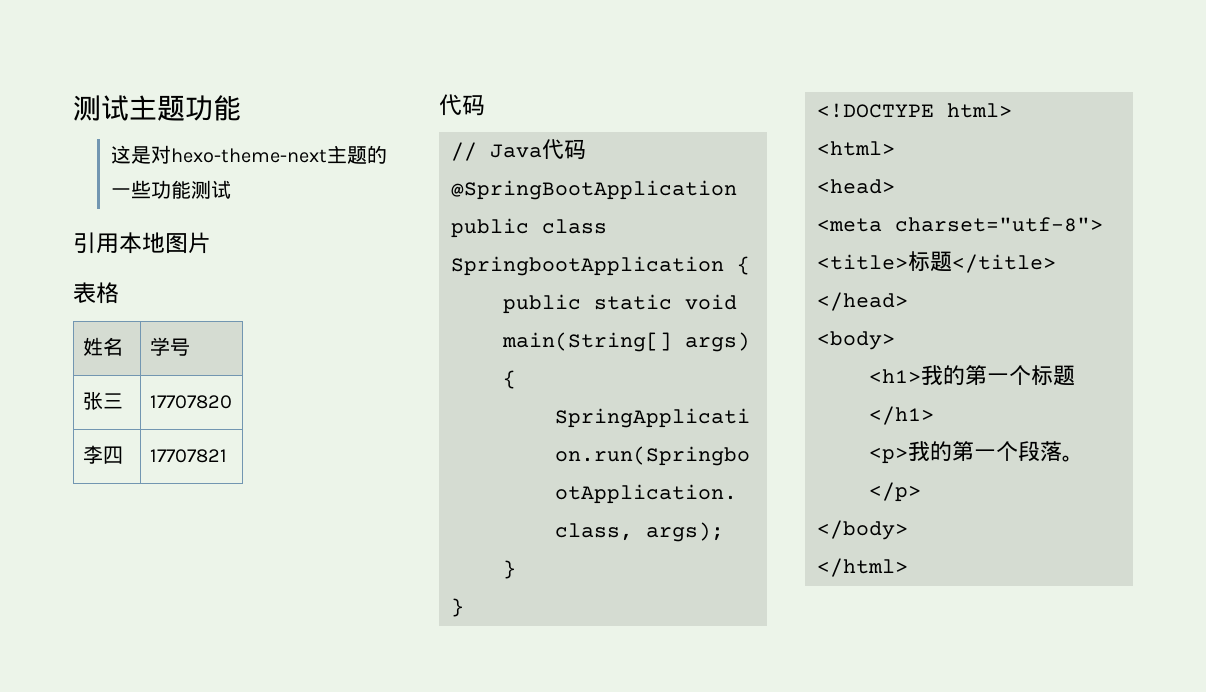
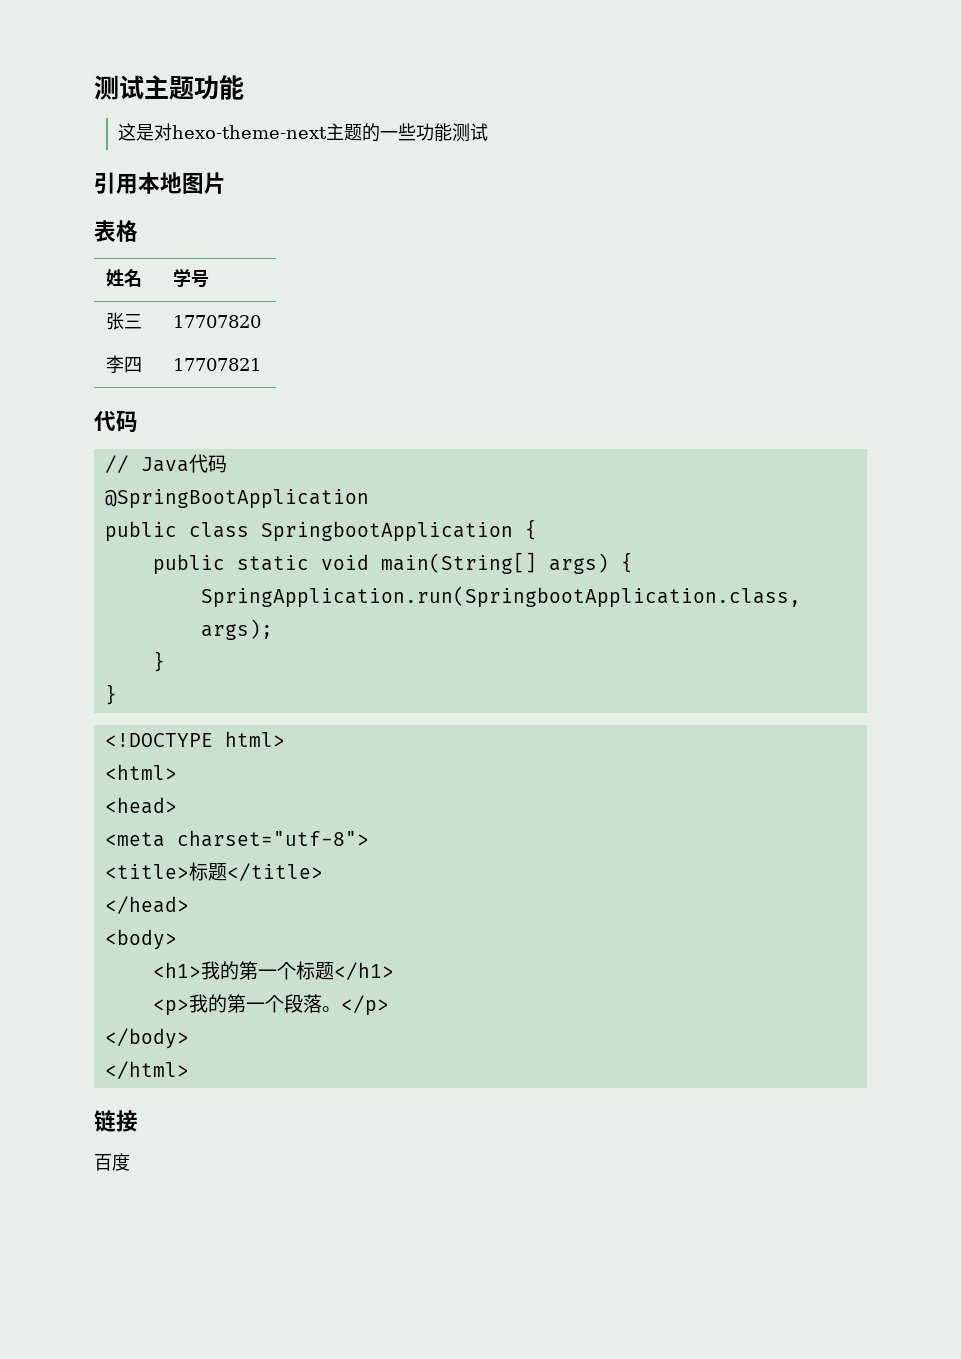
+ 链接
+ 百度

